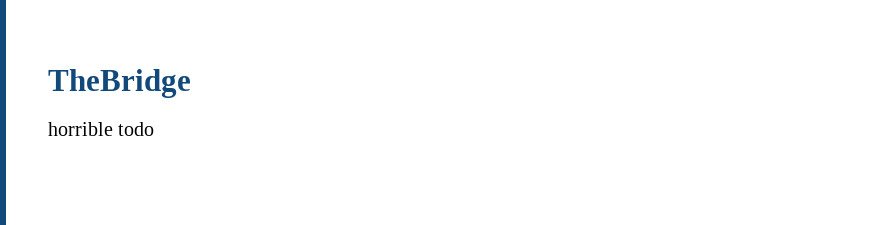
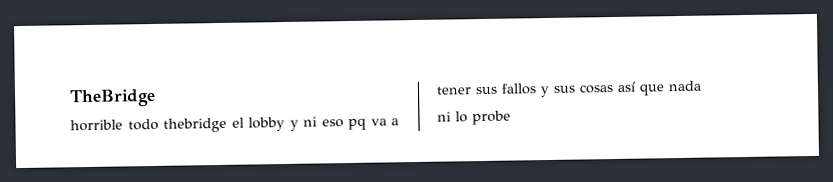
- horrible todo
+ horrible todo thebridge el lobby y ni eso pq va a tener sus fallos y sus cosas así que nada
+ ni lo probe

